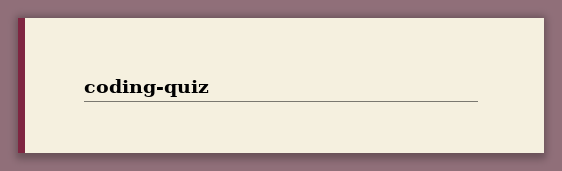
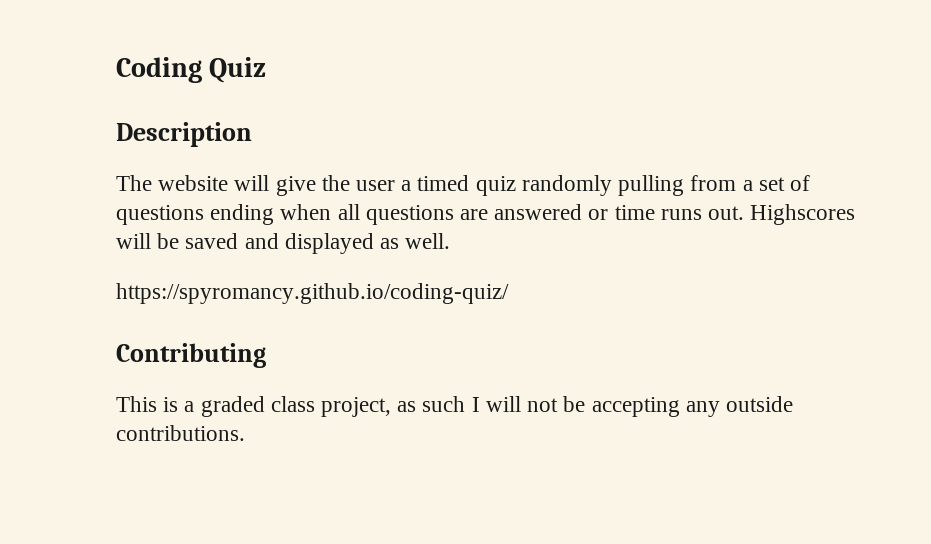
- coding-quiz
+ Coding Quiz
+ Description
+ The website will give the user a timed quiz randomly pulling from a set of questions ending when all questions are answered or time runs out. Highscores will be saved and displayed as well.
+ https://spyromancy.github.io/coding-quiz/
+ Contributing
+ This is a graded class project, as such I will not be accepting any outside contributions.

